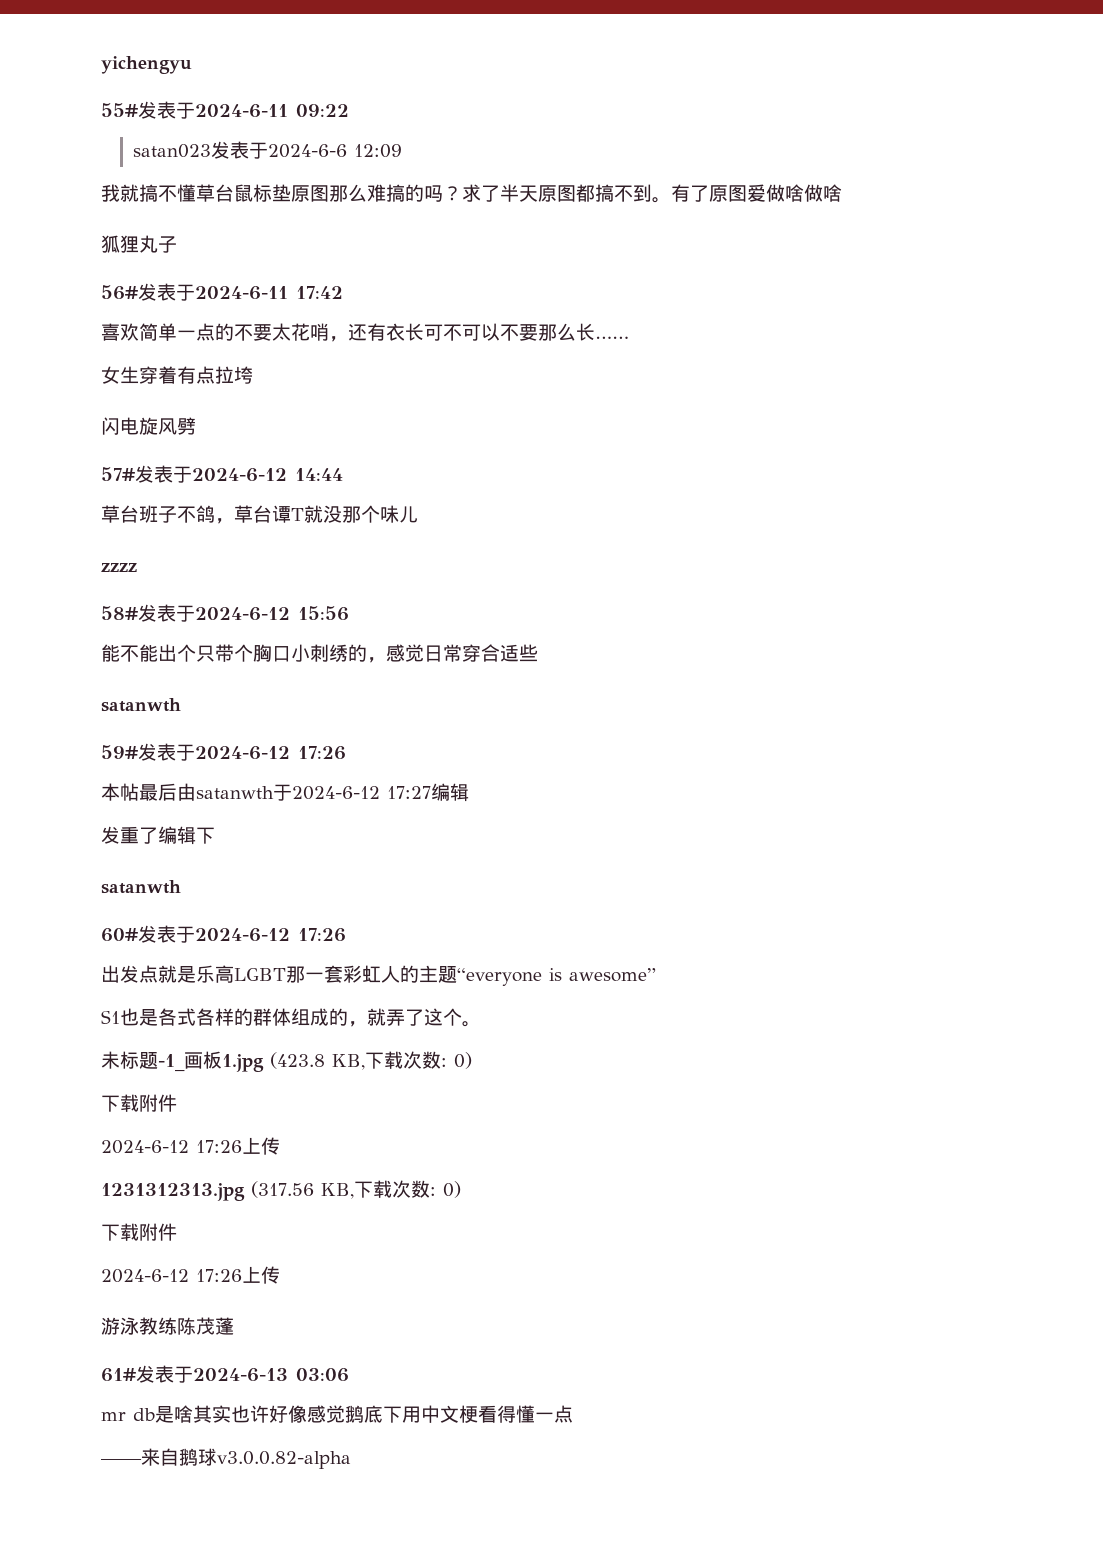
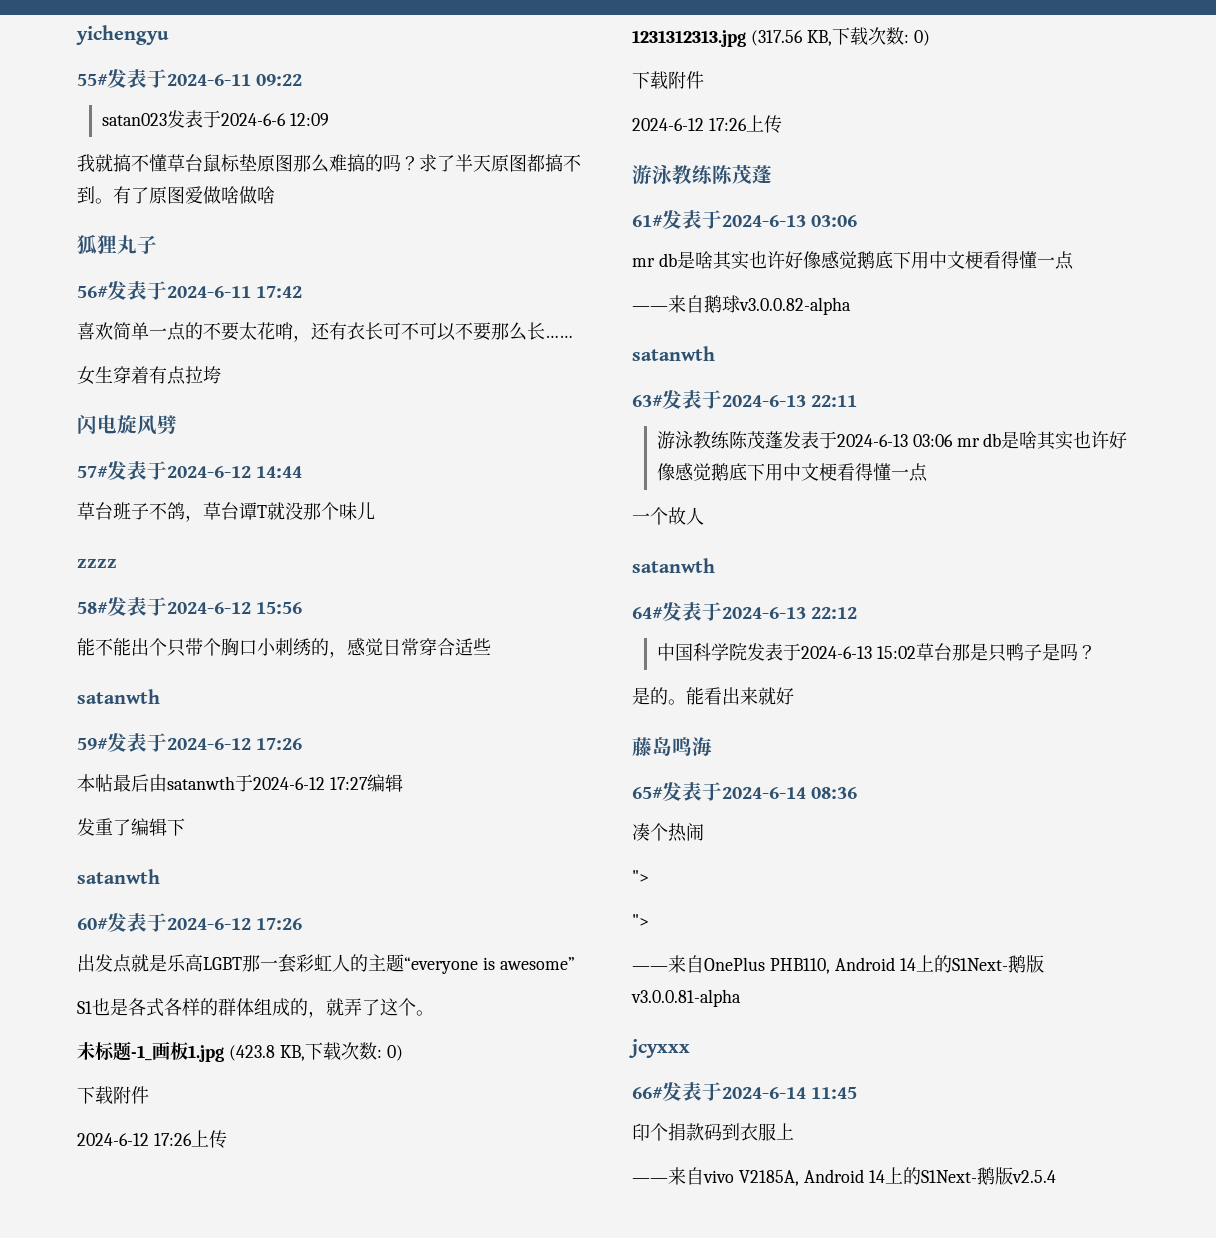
  ——来自鹅球v3.0.0.82-alpha
+ satanwth
+ 63#发表于2024-6-13 22:11
+ 游泳教练陈茂蓬发表于2024-6-13 03:06 mr db是啥其实也许好像感觉鹅底下用中文梗看得懂一点
+ 一个故人
+ satanwth
+ 64#发表于2024-6-13 22:12
+ 中国科学院发表于2024-6-13 15:02草台那是只鸭子是吗？
+ 是的。能看出来就好
+ 藤岛鸣海
+ 65#发表于2024-6-14 08:36
+ 凑个热闹
+ ">
+ ">
+ ——来自OnePlus PHB110, Android 14上的S1Next-鹅版v3.0.0.81-alpha
+ jcyxxx
+ 66#发表于2024-6-14 11:45
+ 印个捐款码到衣服上
+ ——来自vivo V2185A, Android 14上的S1Next-鹅版v2.5.4

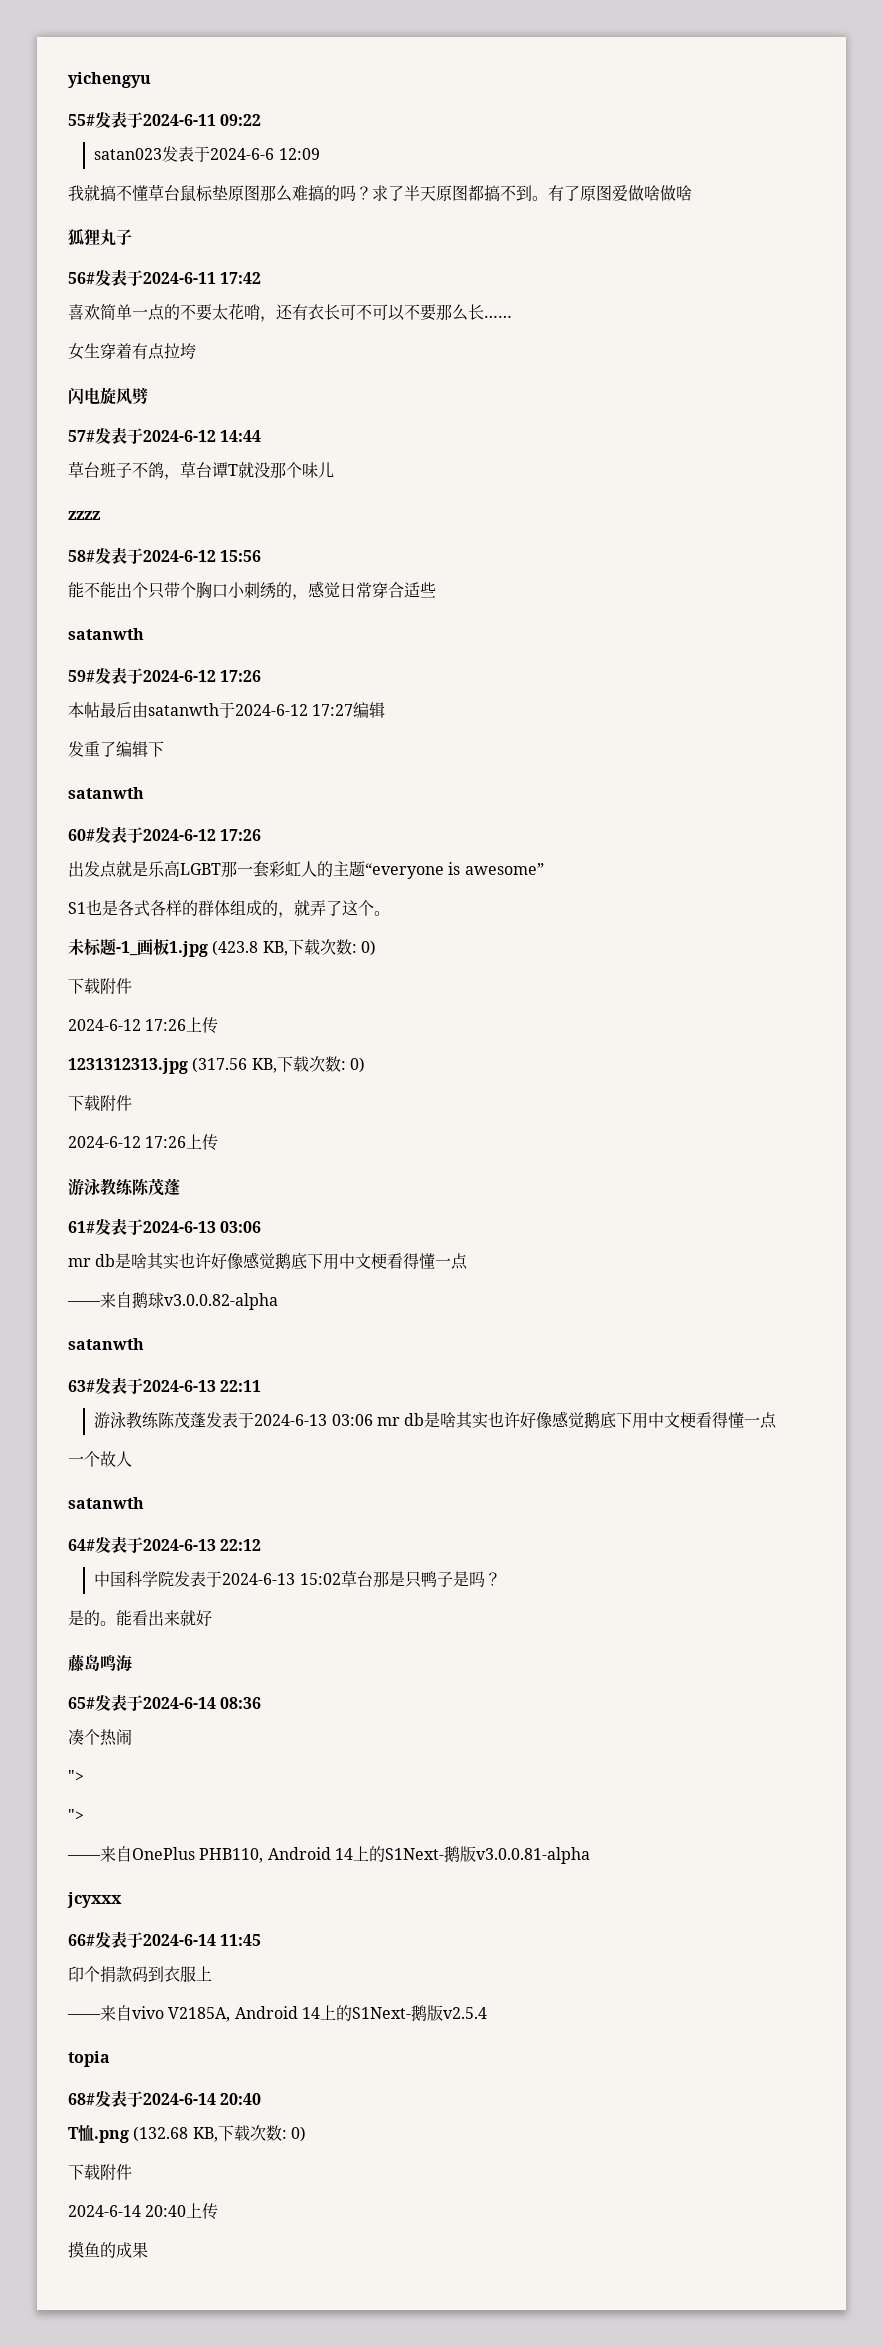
+ topia
+ 68#发表于2024-6-14 20:40
+ T恤.png (132.68 KB,下载次数: 0)
+ 下载附件
+ 2024-6-14 20:40上传
+ 摸鱼的成果

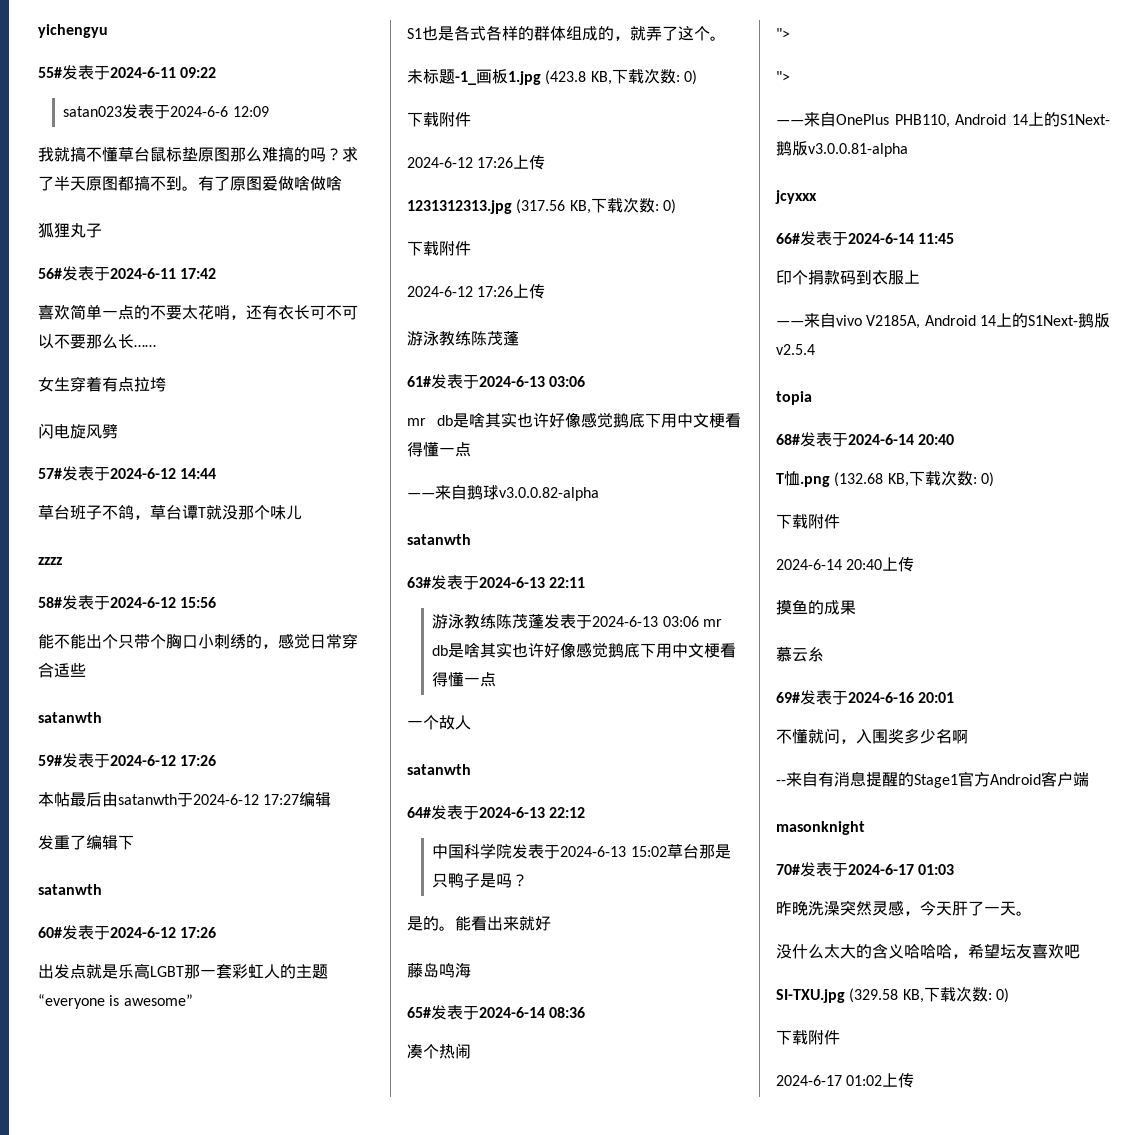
+ 慕云糸
+ 69#发表于2024-6-16 20:01
+ 不懂就问，入围奖多少名啊
+ --来自有消息提醒的Stage1官方Android客户端
+ masonknight
+ 70#发表于2024-6-17 01:03
+ 昨晚洗澡突然灵感，今天肝了一天。
+ 没什么太大的含义哈哈哈，希望坛友喜欢吧
+ SI-TXU.jpg (329.58 KB,下载次数: 0)
+ 下载附件
+ 2024-6-17 01:02上传

